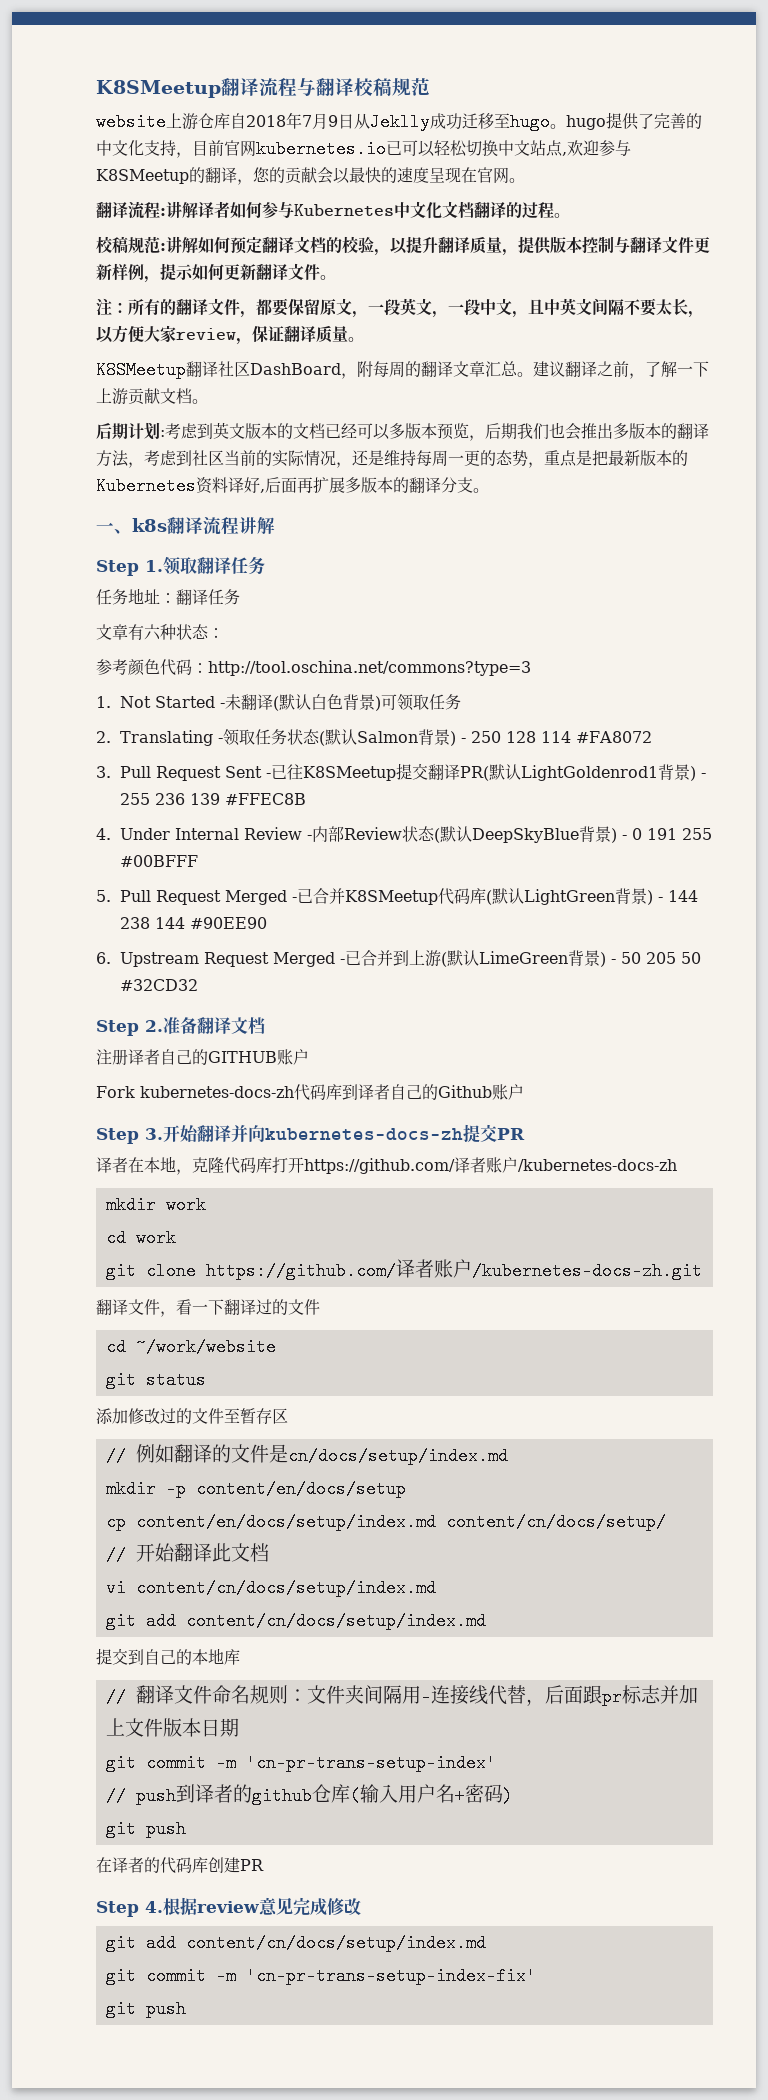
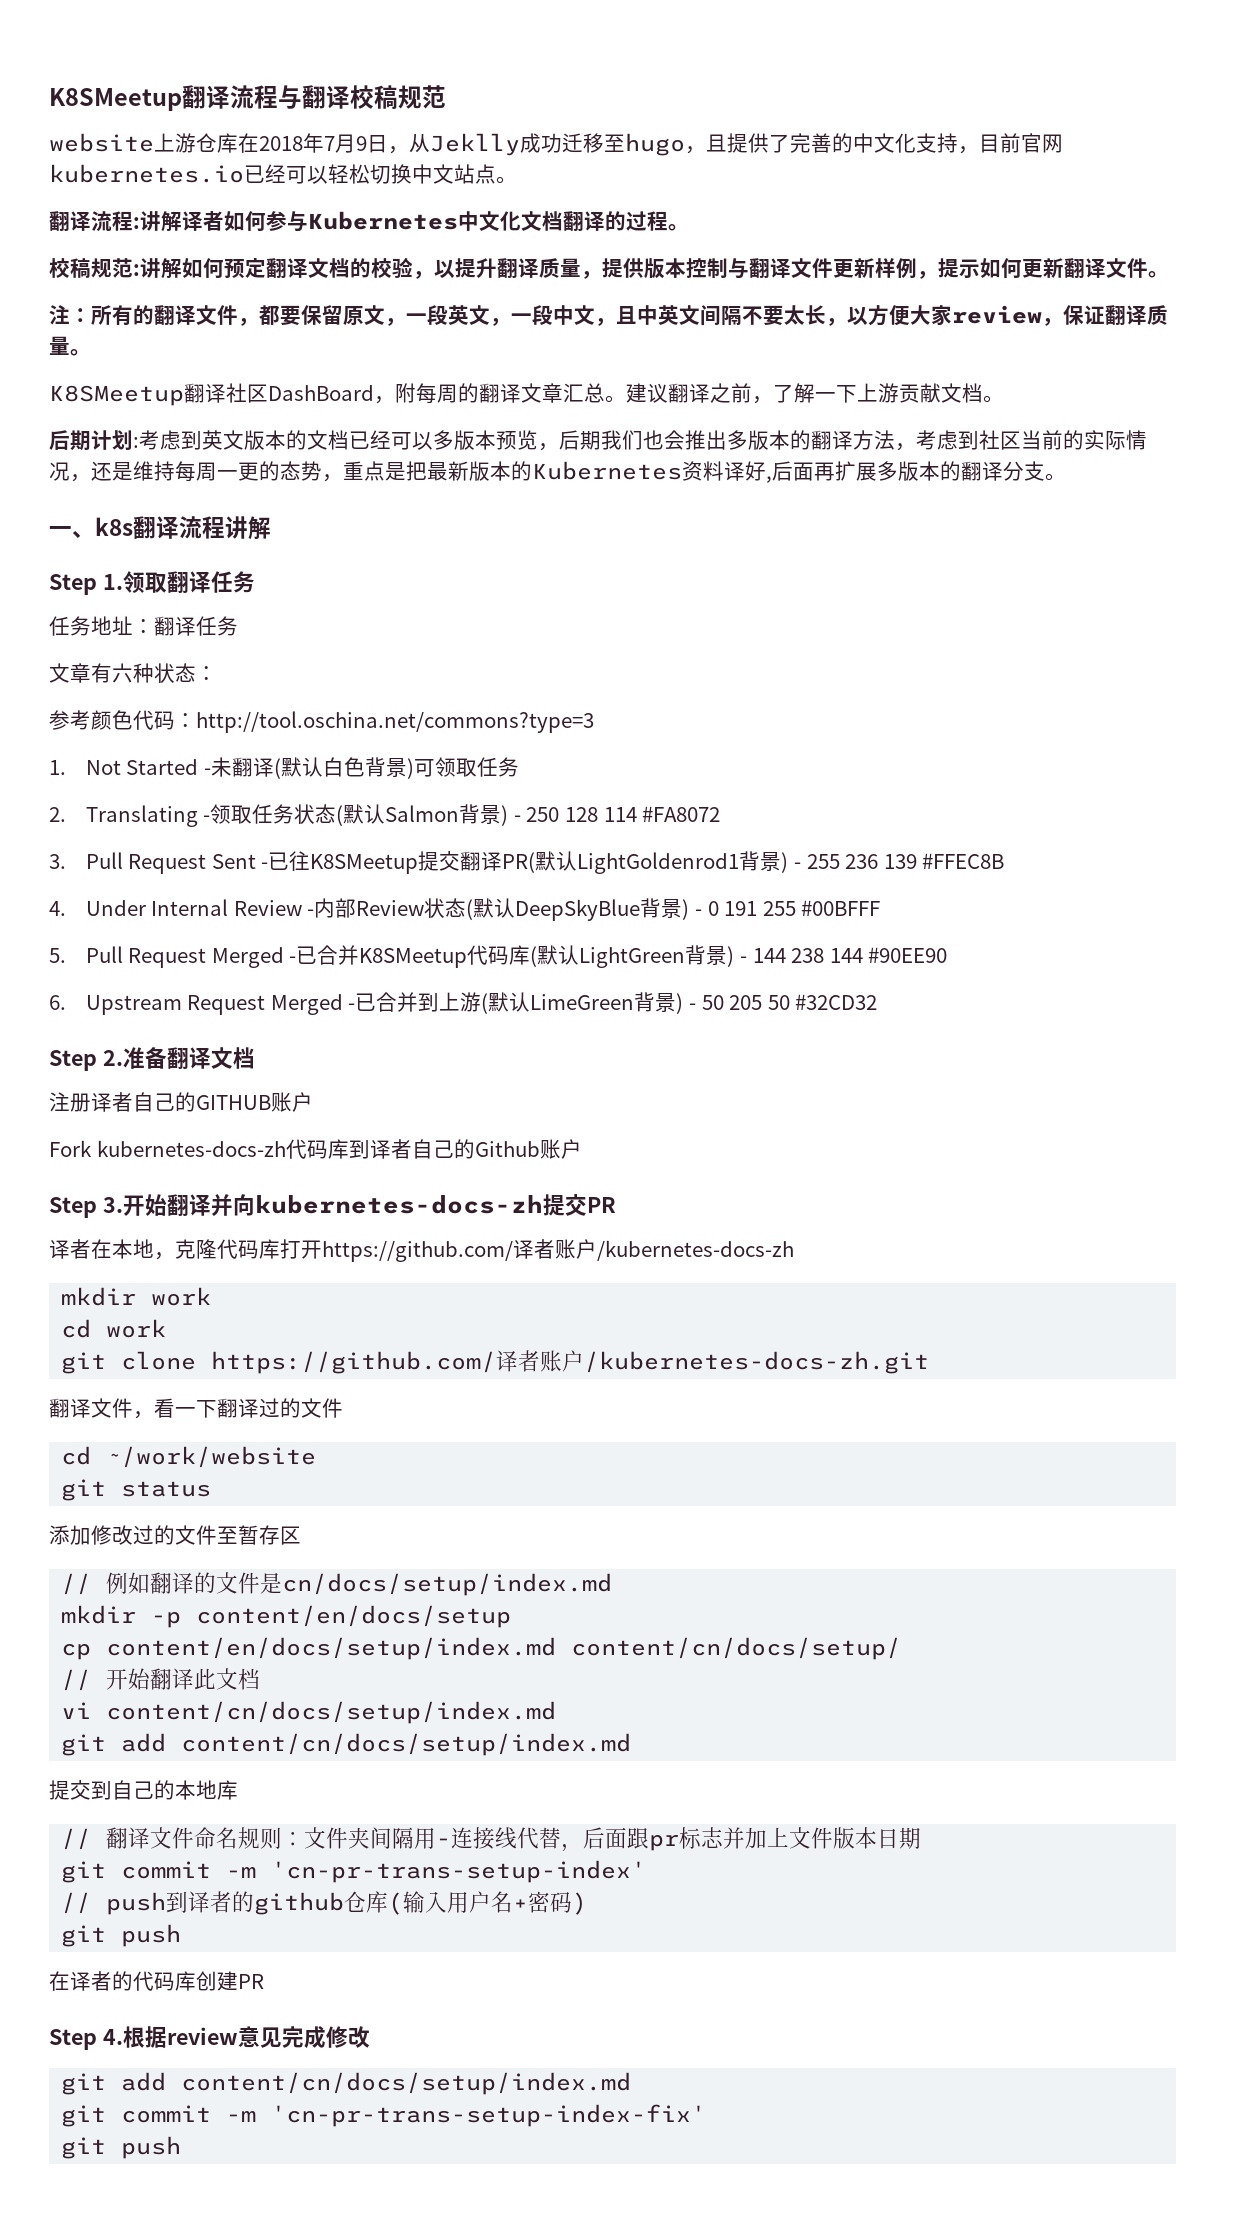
- website上游仓库自2018年7月9日从Jeklly成功迁移至hugo。hugo提供了完善的中文化支持，目前官网kubernetes.io已可以轻松切换中文站点,欢迎参与K8SMeetup的翻译，您的贡献会以最快的速度呈现在官网。
+ website上游仓库在2018年7月9日，从Jeklly成功迁移至hugo，且提供了完善的中文化支持，目前官网kubernetes.io已经可以轻松切换中文站点。

